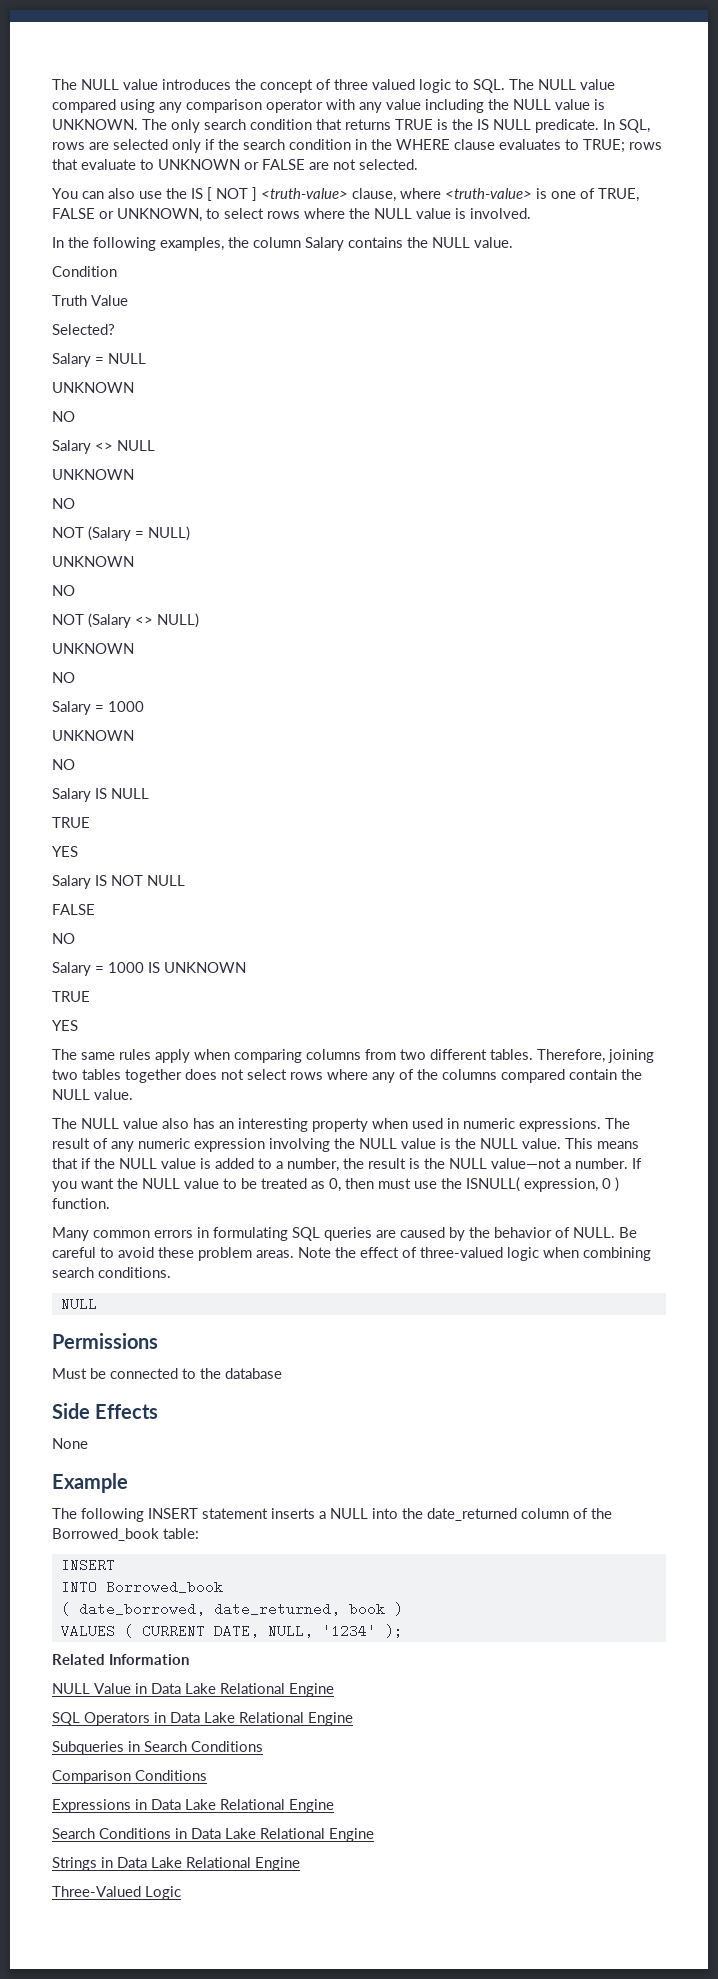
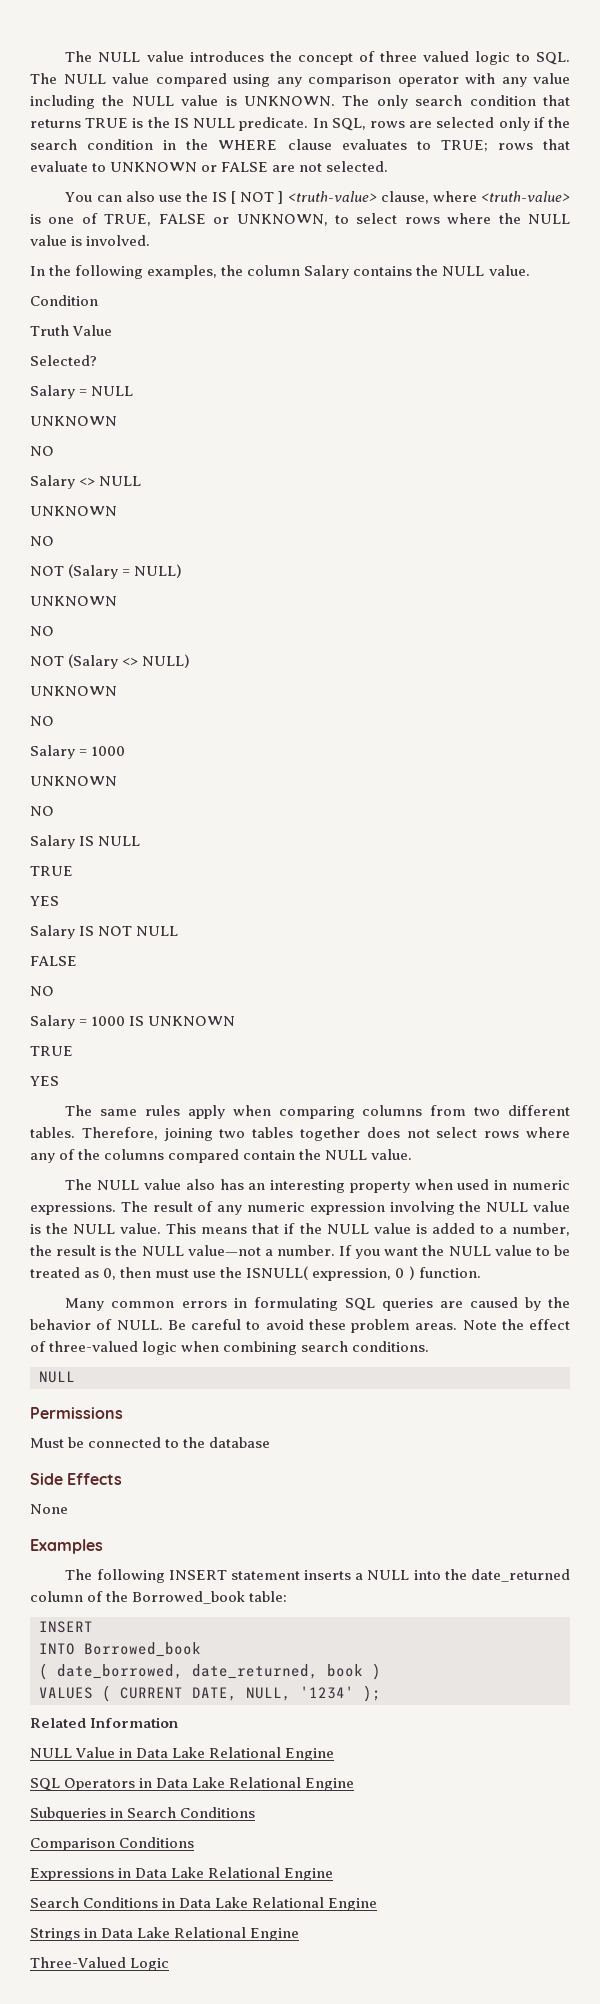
- Example
+ Examples

